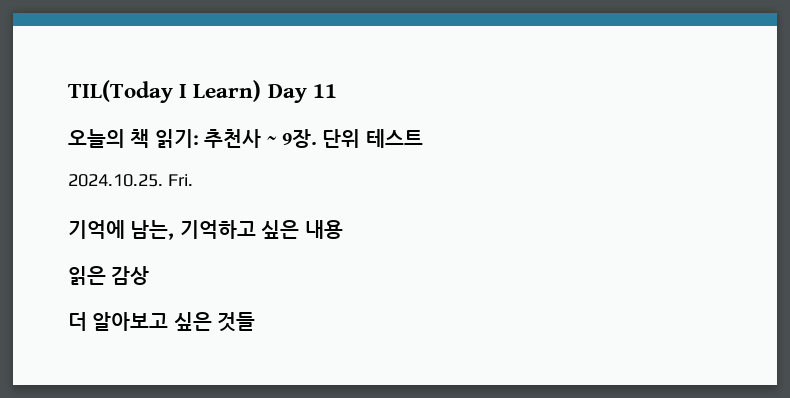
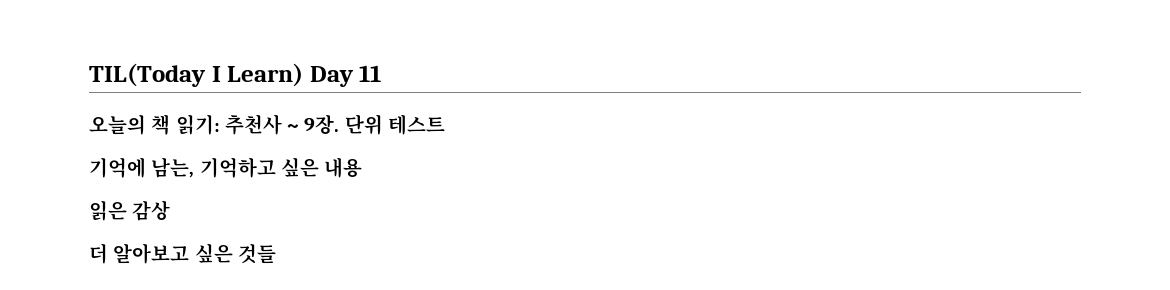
- 2024.10.25. Fri.

